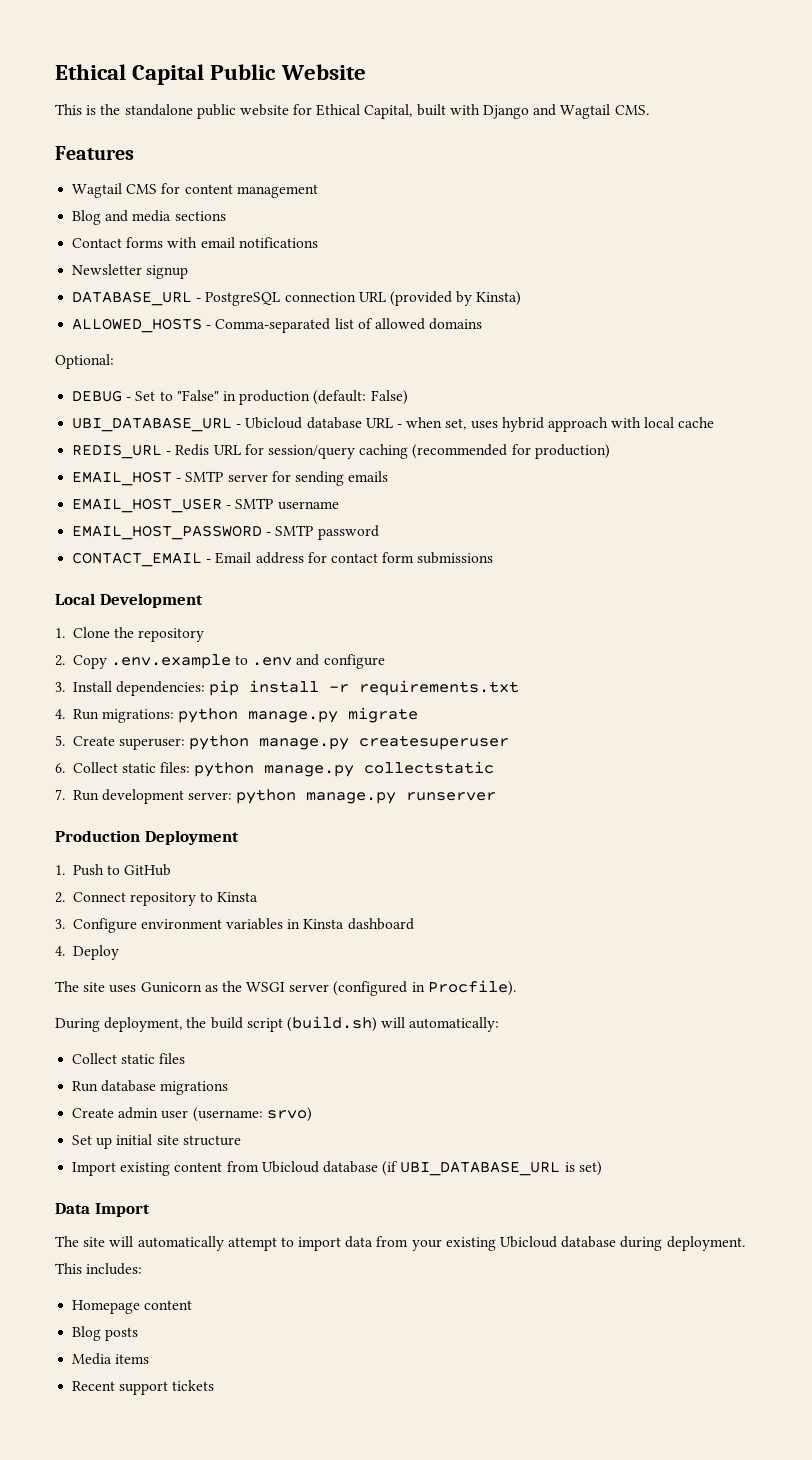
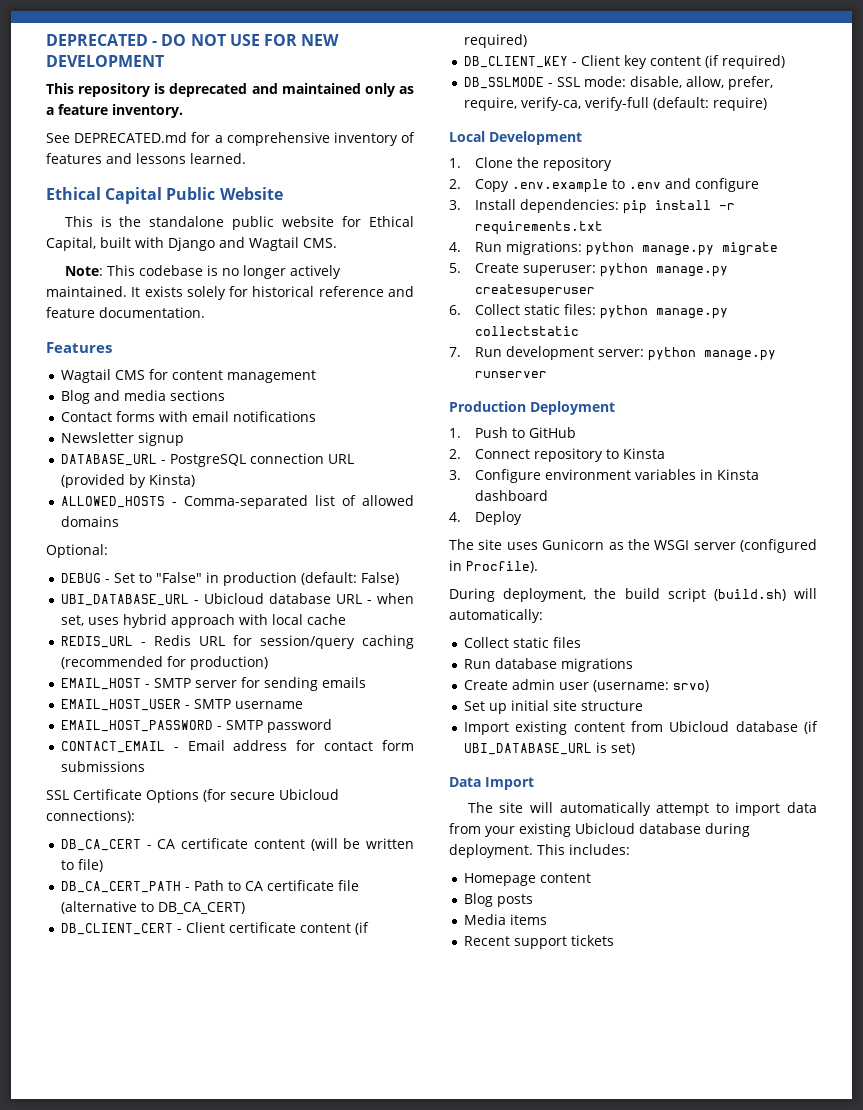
+ DEPRECATED - DO NOT USE FOR NEW DEVELOPMENT
+ This repository is deprecated and maintained only as a feature inventory.
+ See DEPRECATED.md for a comprehensive inventory of features and lessons learned.
+ Note: This codebase is no longer actively maintained. It exists solely for historical reference and feature documentation.
+ SSL Certificate Options (for secure Ubicloud connections):
+ DB_CA_CERT - CA certificate content (will be written to file)
+ DB_CA_CERT_PATH - Path to CA certificate file (alternative to DB_CA_CERT)
+ DB_CLIENT_CERT - Client certificate content (if required)
+ DB_CLIENT_KEY - Client key content (if required)
+ DB_SSLMODE - SSL mode: disable, allow, prefer, require, verify-ca, verify-full (default: require)

